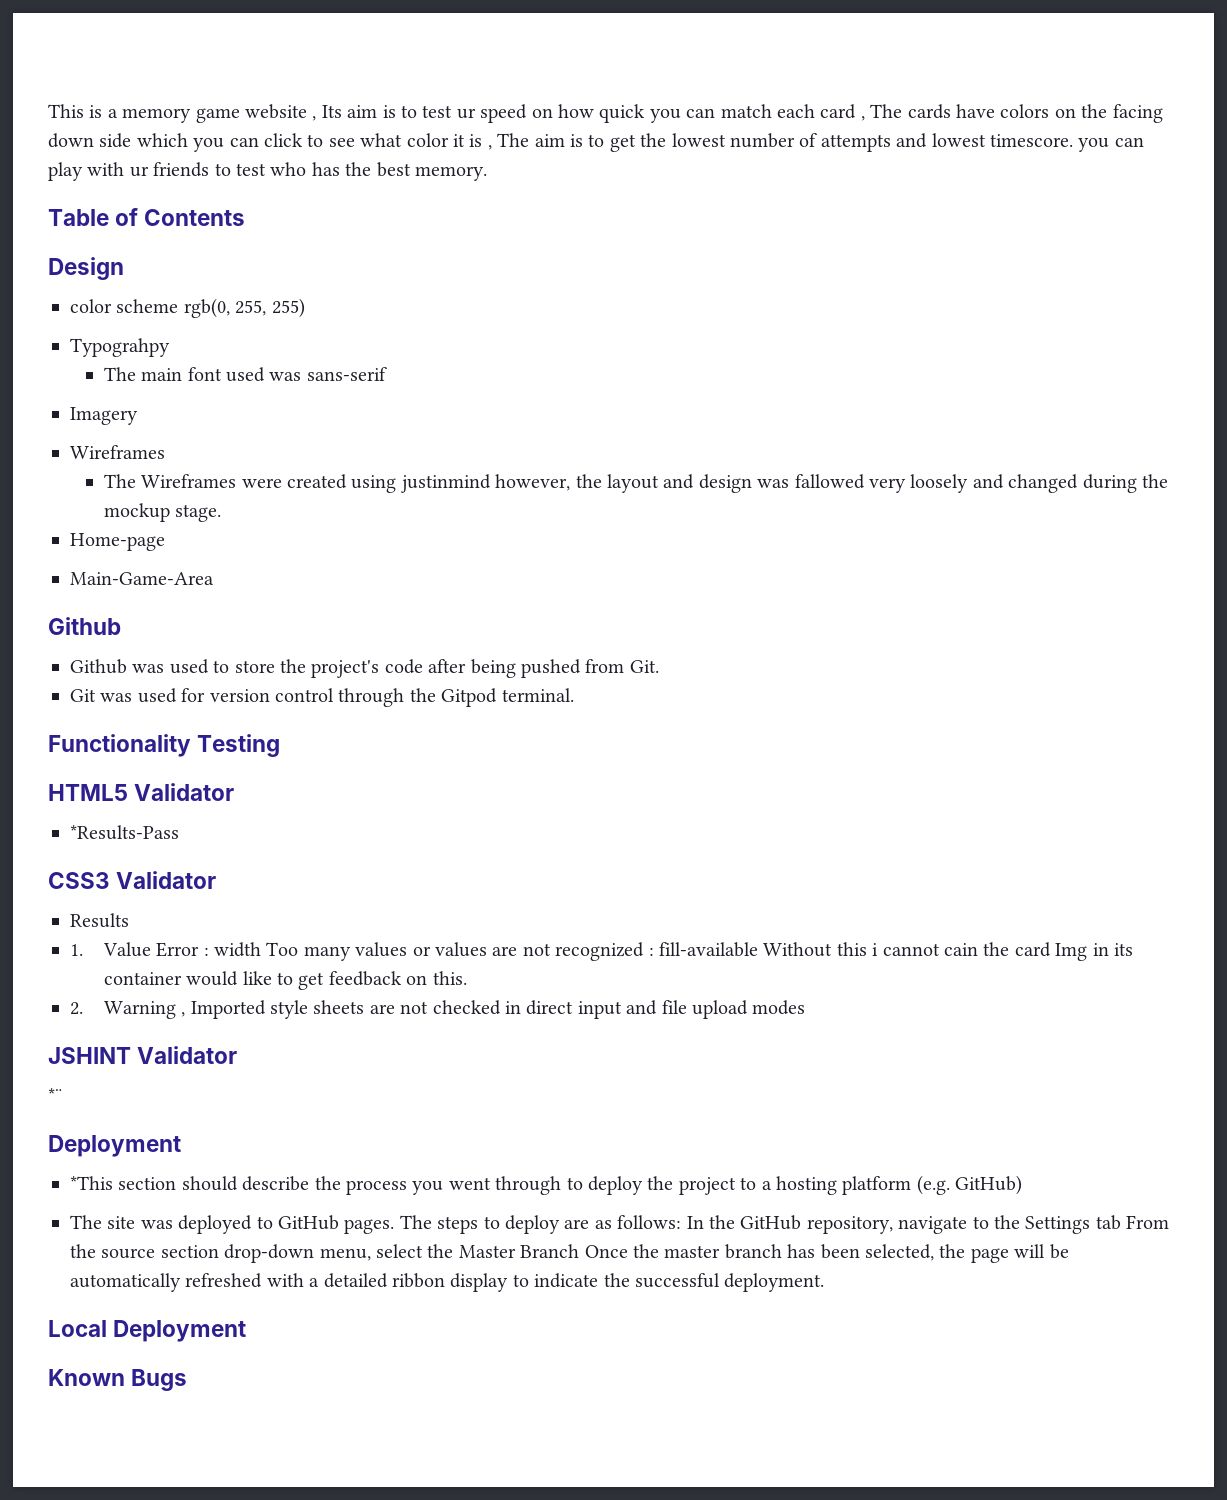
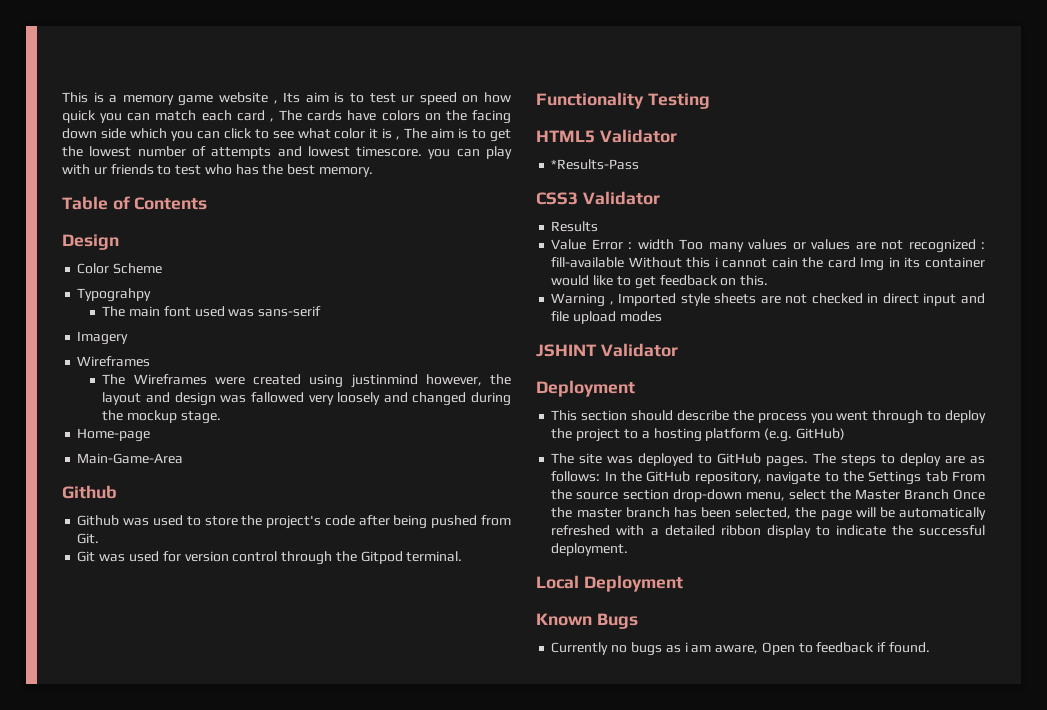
- color scheme rgb(0, 255, 255)
+ Color Scheme
- 1. Value Error : width Too many values or values are not recognized : fill-available Without this i cannot cain the card Img in its container would like to get feedback on this.
+ Value Error : width Too many values or values are not recognized : fill-available Without this i cannot cain the card Img in its container would like to get feedback on this.
- 2. Warning , Imported style sheets are not checked in direct input and file upload modes
+ Warning , Imported style sheets are not checked in direct input and file upload modes
  JSHINT Validator
- *¨
  Deployment
- *This section should describe the process you went through to deploy the project to a hosting platform (e.g. GitHub)
+ This section should describe the process you went through to deploy the project to a hosting platform (e.g. GitHub)
+ Currently no bugs as i am aware, Open to feedback if found.

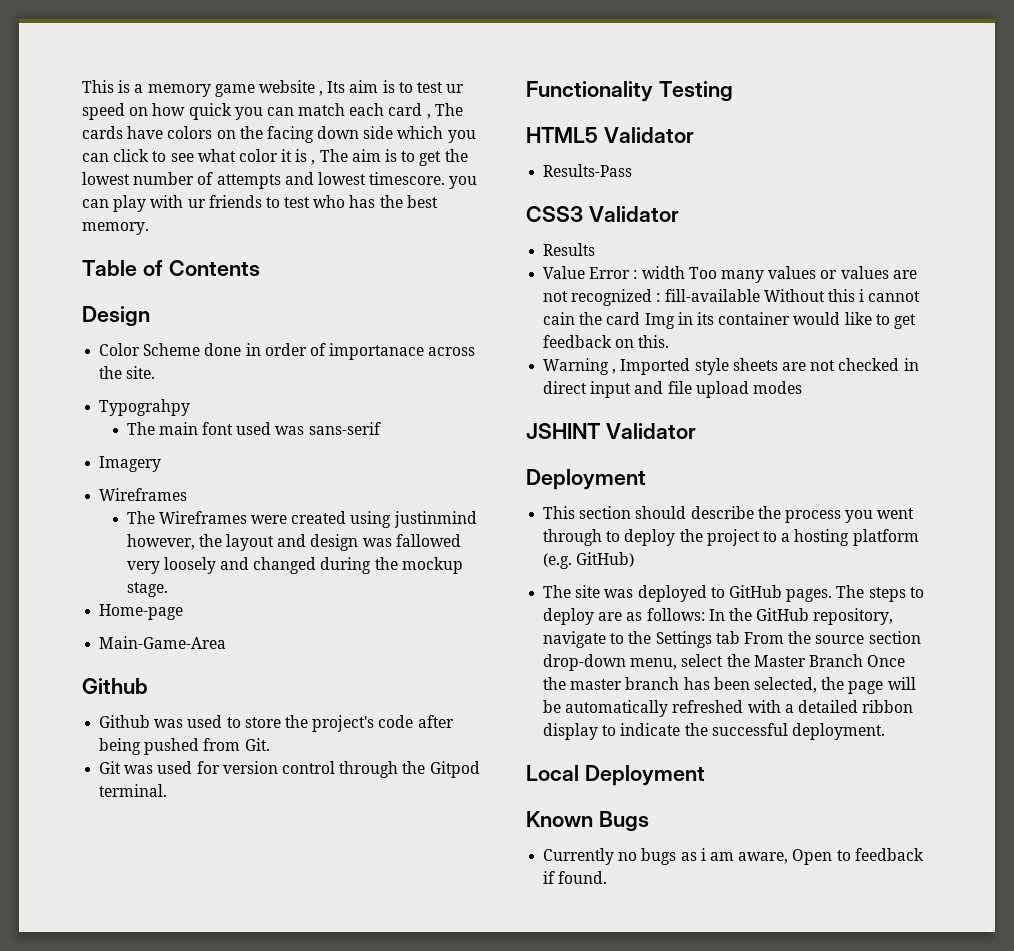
- Color Scheme
+ Color Scheme done in order of importanace across the site.
- *Results-Pass
+ Results-Pass

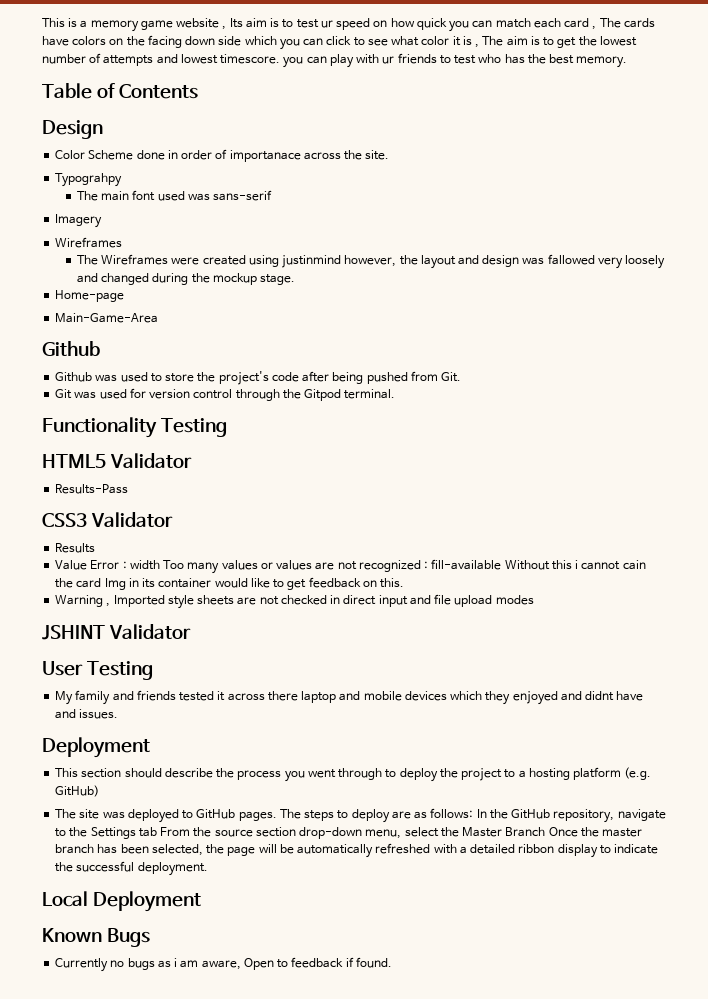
+ User Testing
+ My family and friends tested it across there laptop and mobile devices which they enjoyed and didnt have and issues.

